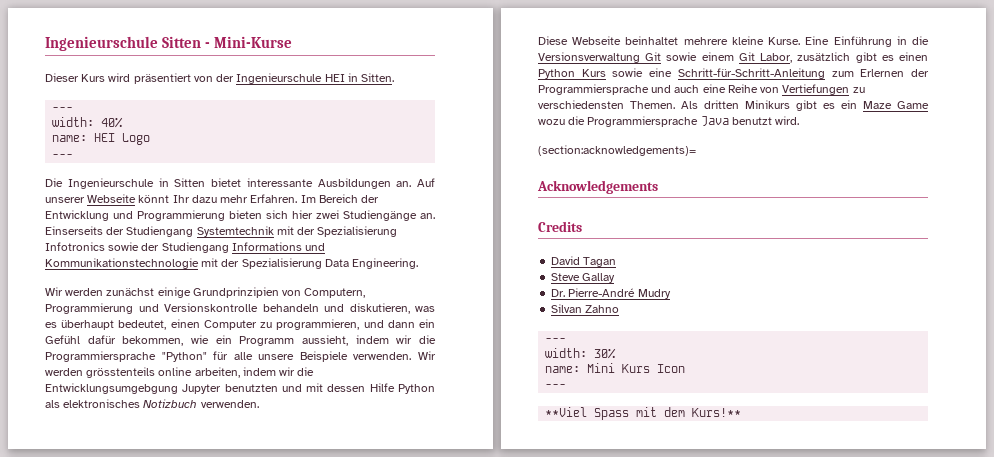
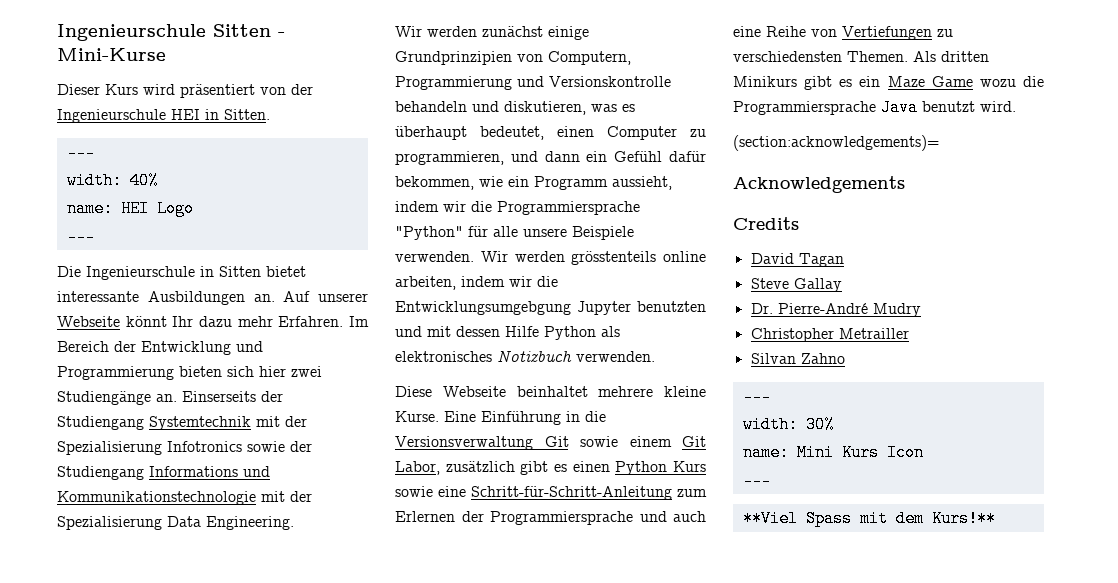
+ Christopher Metrailler

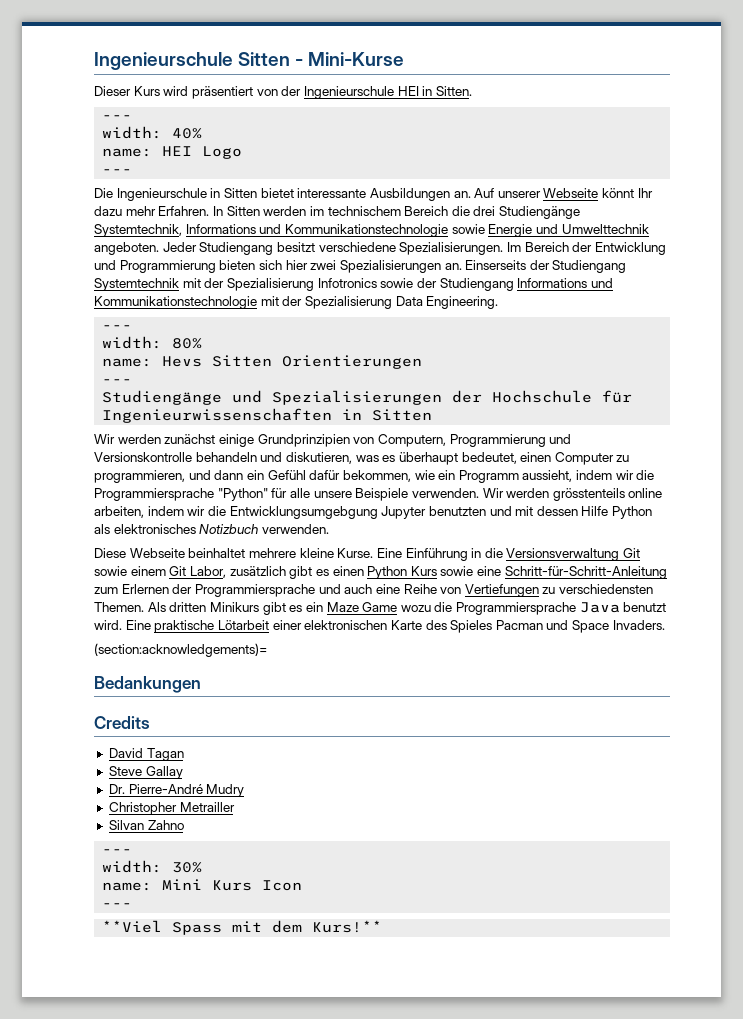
+ In Sitten werden im technischem Bereich die drei Studiengänge Systemtechnik, Informations und Kommunikationstechnologie sowie Energie und Umwelttechnik angeboten. Jeder Studiengang besitzt verschiedene Spezialisierungen.
- Im Bereich der Entwicklung und Programmierung bieten sich hier zwei Studiengänge an.
+ Im Bereich der Entwicklung und Programmierung bieten sich hier zwei Spezialisierungen an.
  Einserseits der Studiengang Systemtechnik mit der Spezialisierung Infotronics sowie der Studiengang Informations und Kommunikationstechnologie mit der Spezialisierung Data Engineering.
+ ---
+ width: 80%
+ name: Hevs Sitten Orientierungen
+ ---
+ Studiengänge und Spezialisierungen der Hochschule für Ingenieurwissenschaften in Sitten
+ Eine praktische Lötarbeit einer elektronischen Karte des Spieles Pacman und Space Invaders.
- Acknowledgements
+ Bedankungen

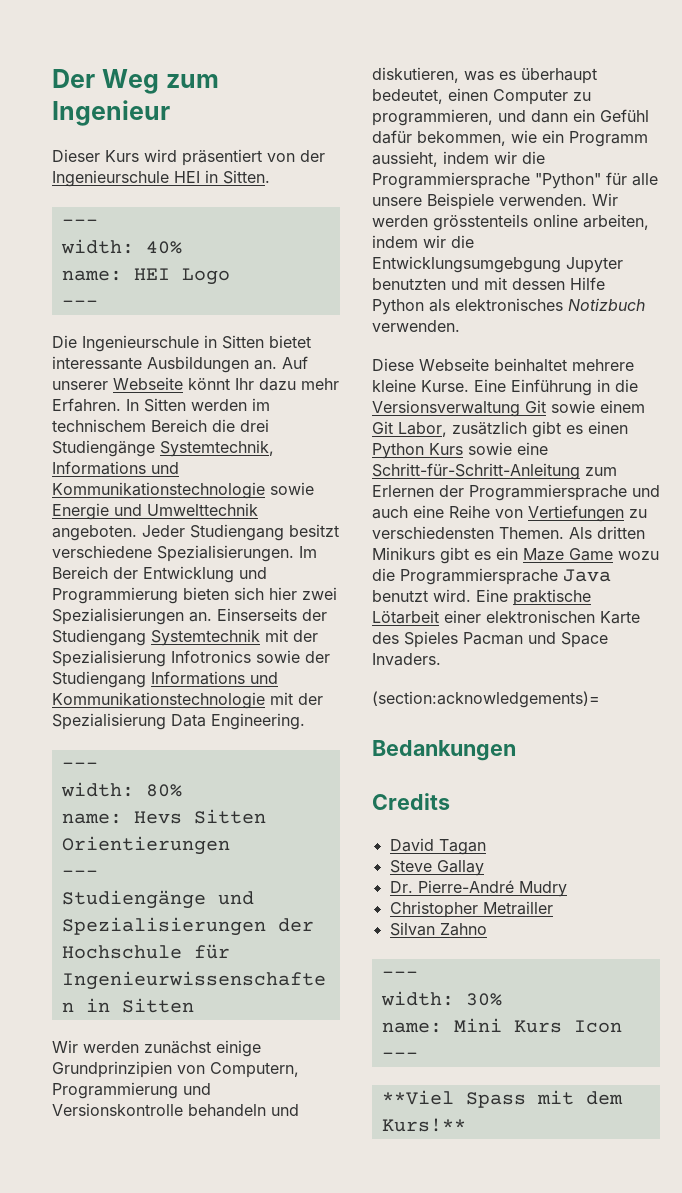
- Ingenieurschule Sitten - Mini-Kurse
+ Der Weg zum Ingenieur

